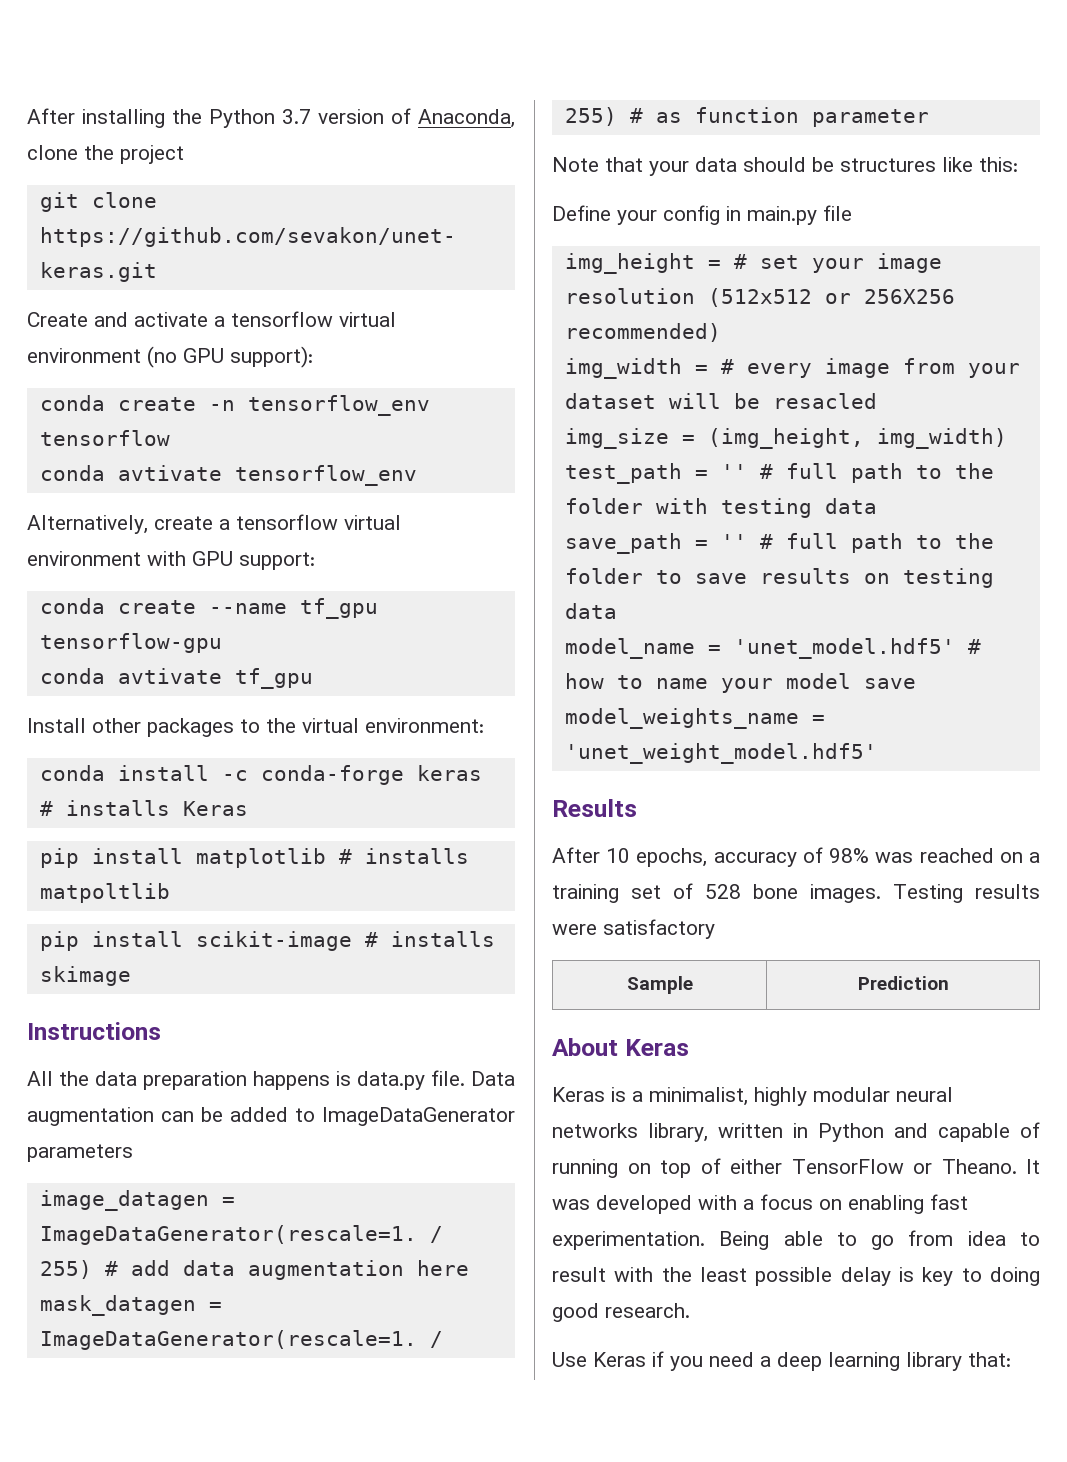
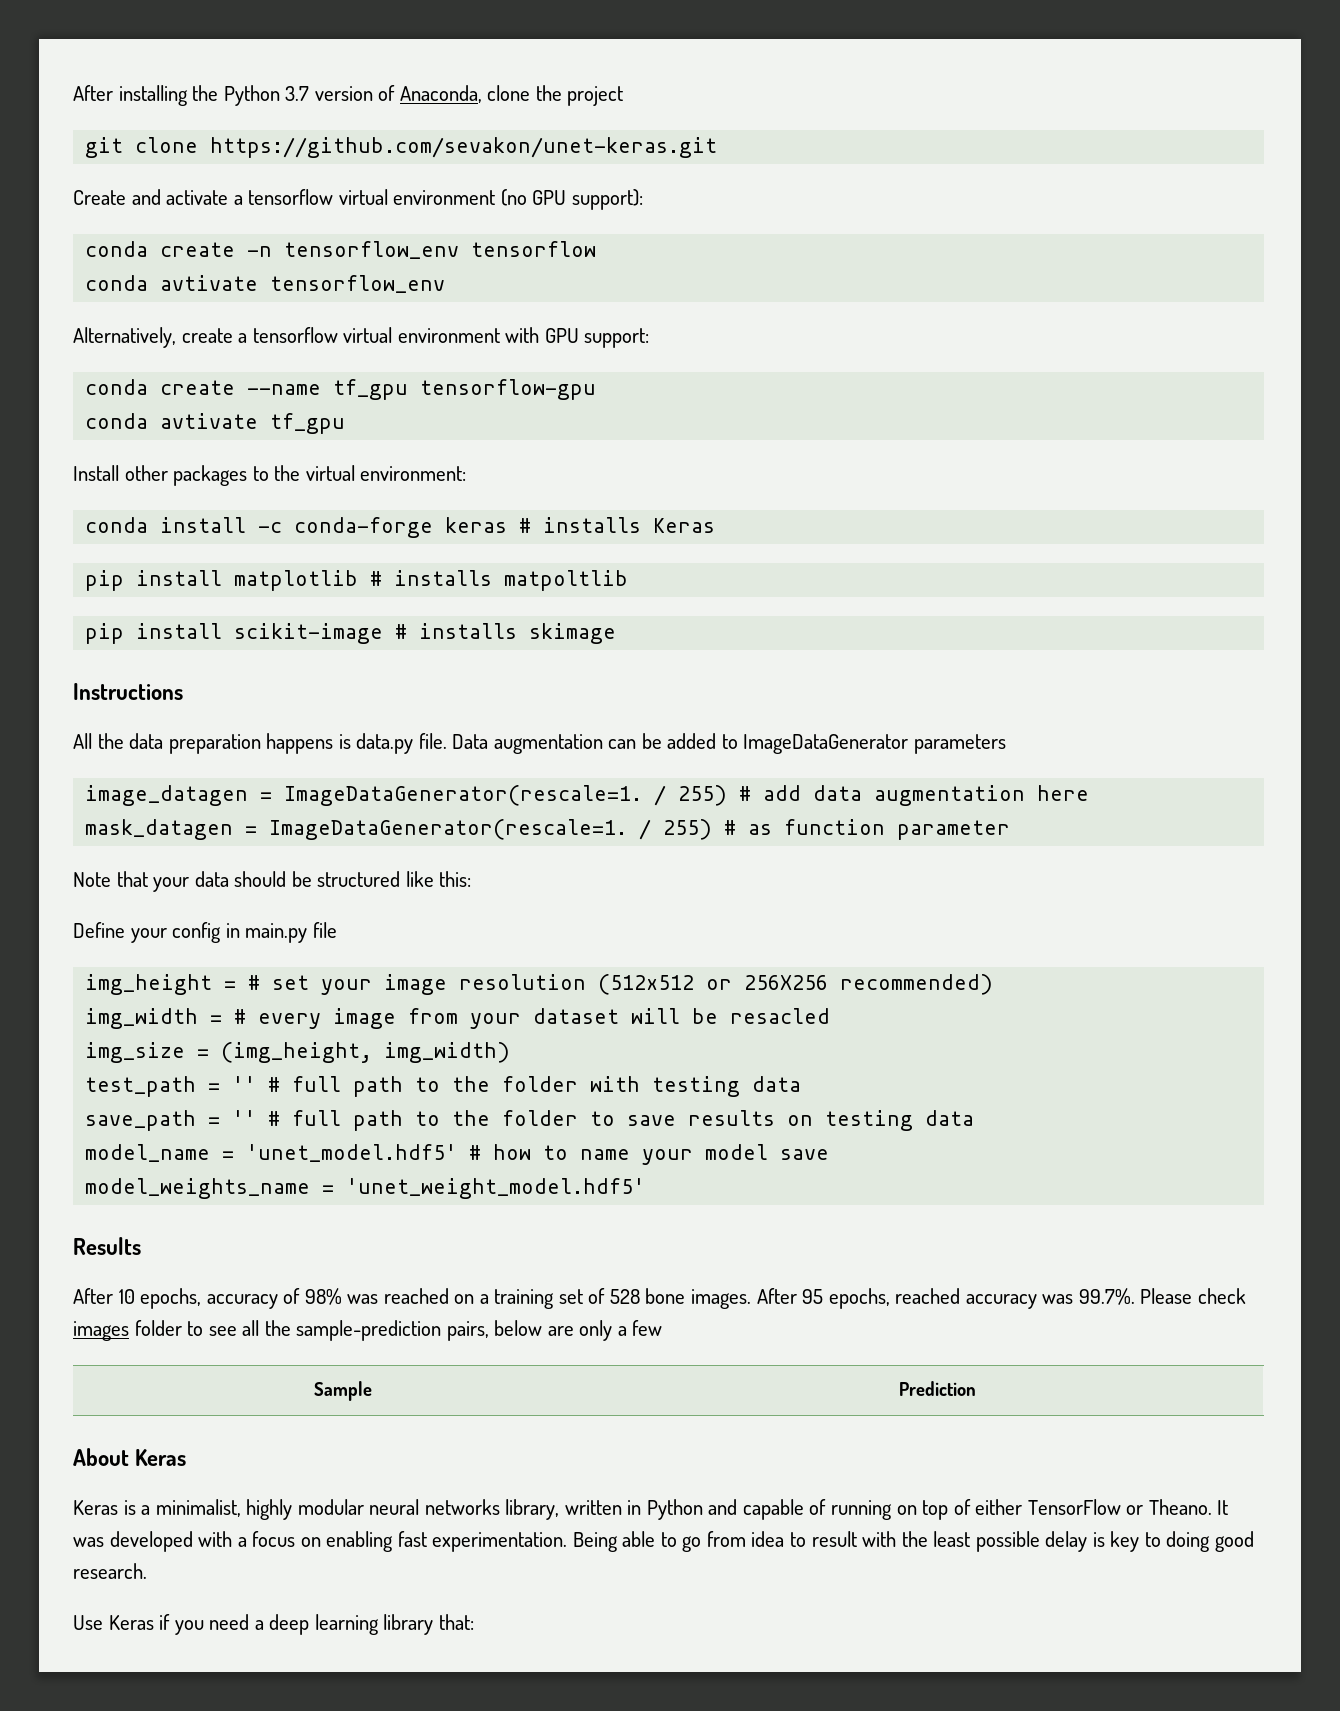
- Note that your data should be structures like this:
+ Note that your data should be structured like this:
- Testing results were satisfactory
+ After 95 epochs, reached accuracy was 99.7%. Please check images folder to see all the sample-prediction pairs, below are only a few

